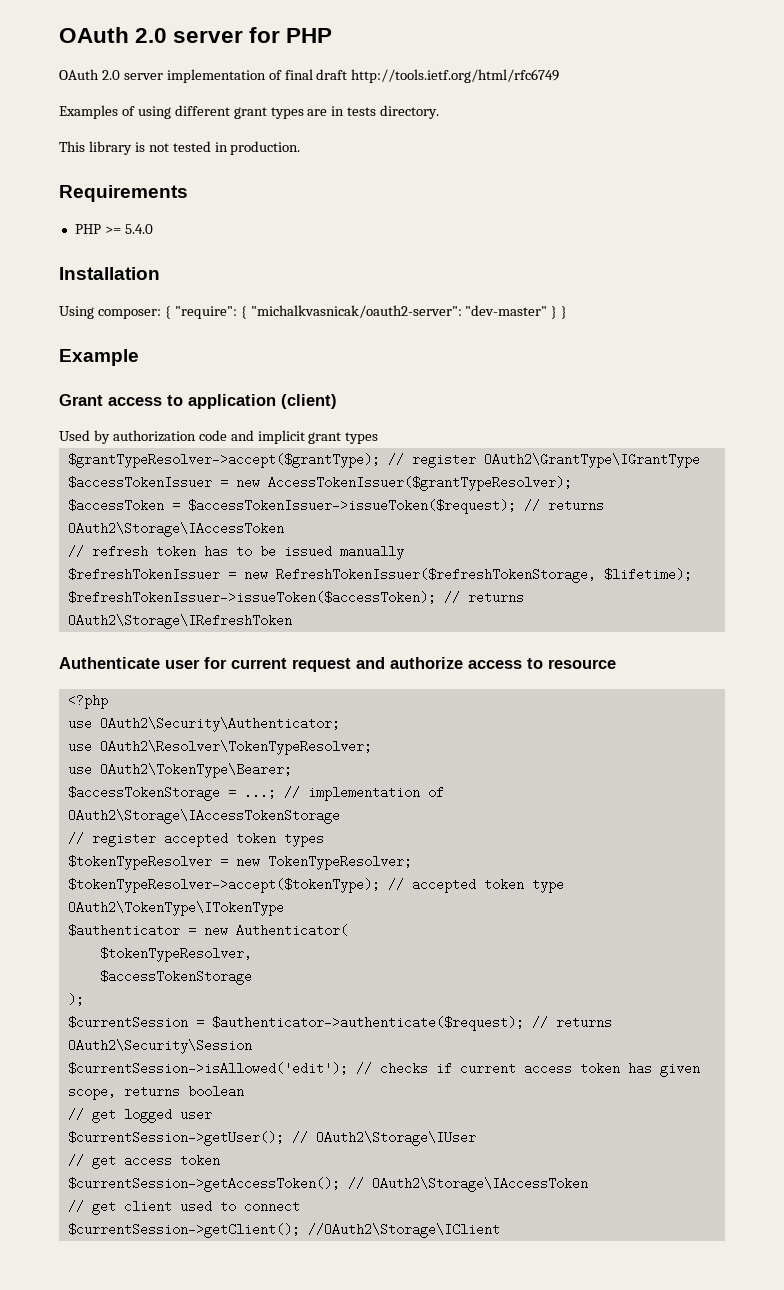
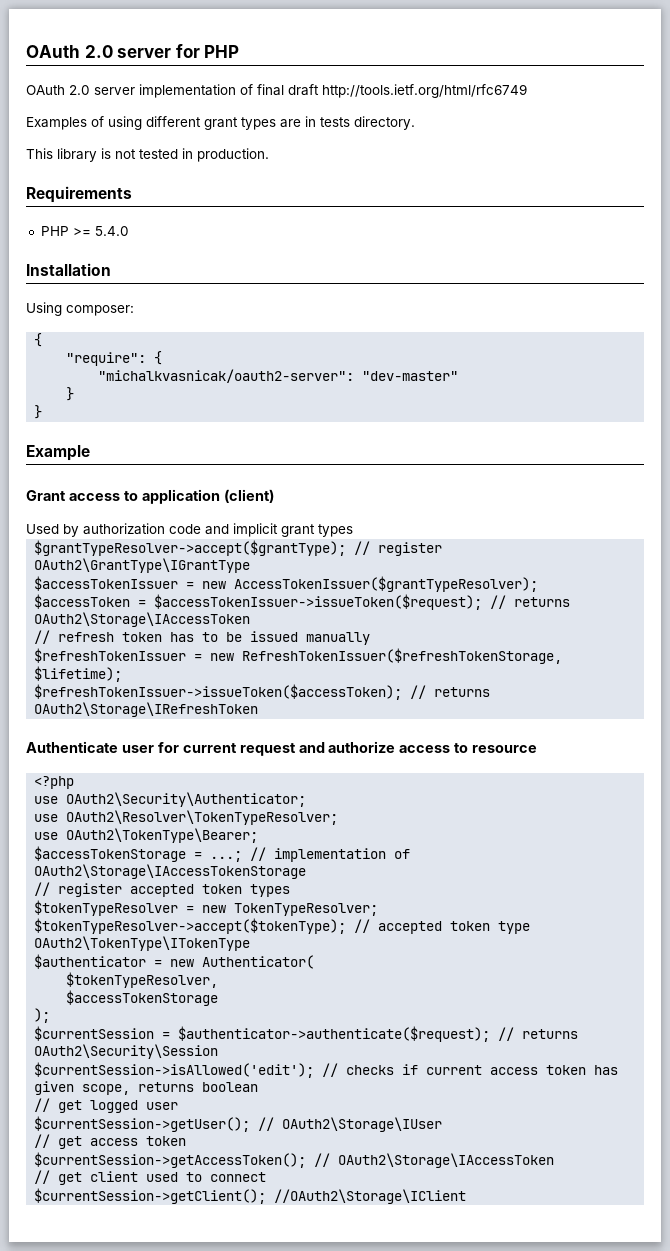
- Using composer: { "require": { "michalkvasnicak/oauth2-server": "dev-master" } }
+ Using composer:
+ {
+ "require": {
+ "michalkvasnicak/oauth2-server": "dev-master"
+ }
+ }

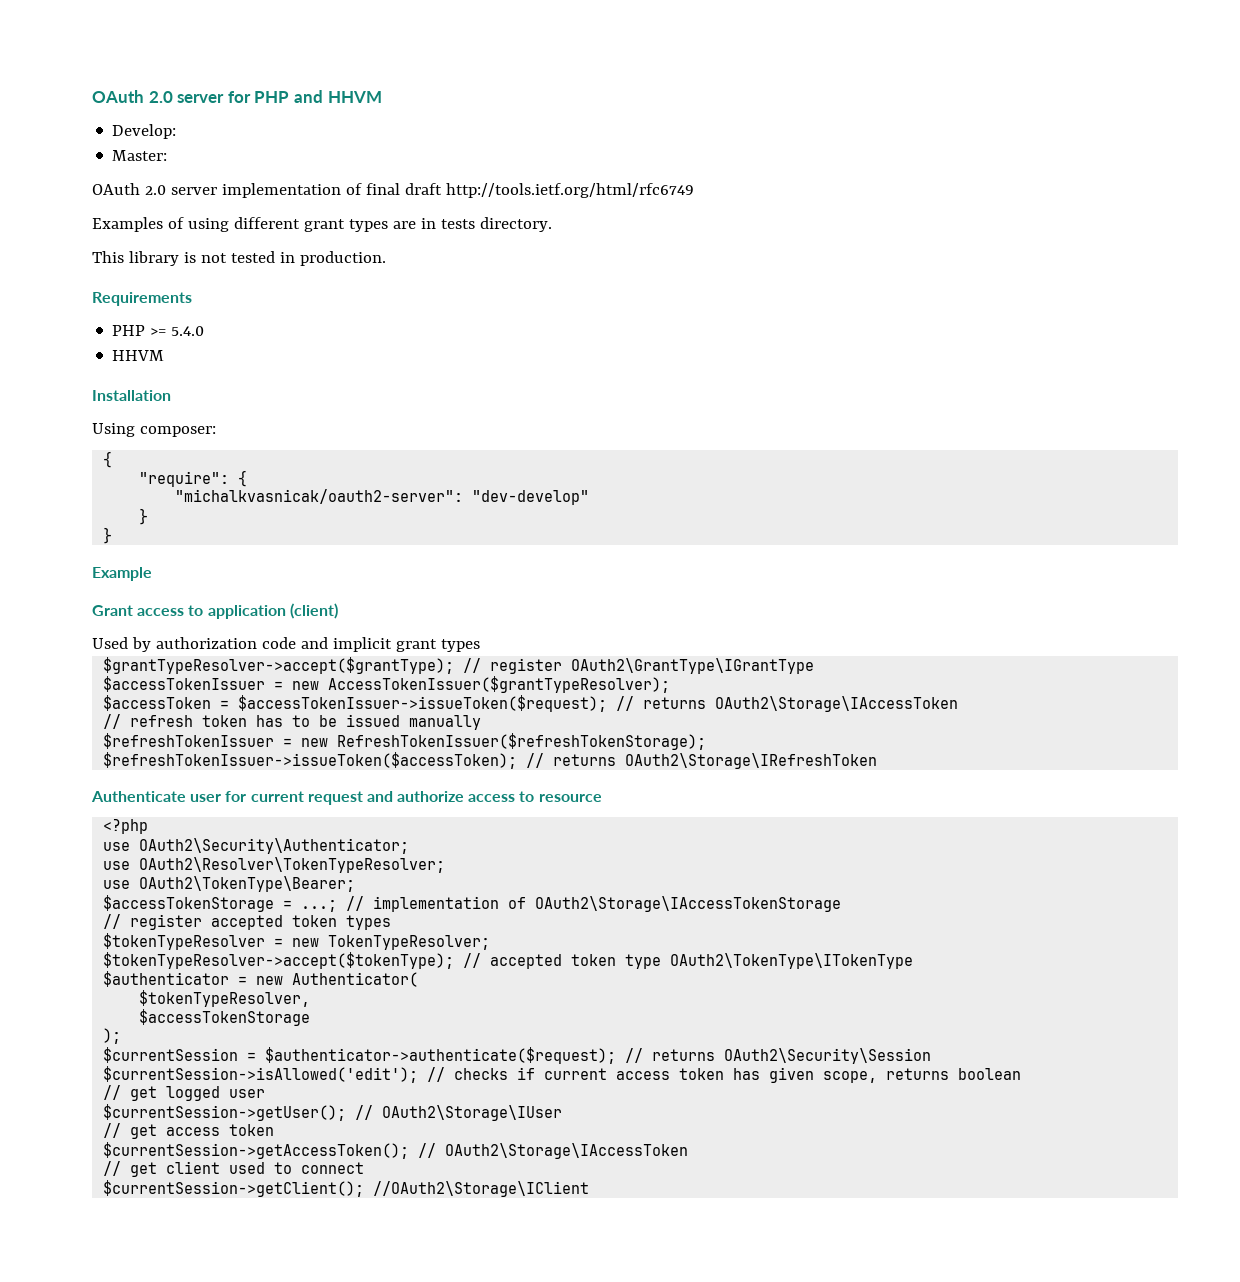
- OAuth 2.0 server for PHP
+ OAuth 2.0 server for PHP and HHVM
+ Develop:
+ Master:
  PHP >= 5.4.0
+ HHVM
- "michalkvasnicak/oauth2-server": "dev-master"
+ "michalkvasnicak/oauth2-server": "dev-develop"
- $refreshTokenIssuer = new RefreshTokenIssuer($refreshTokenStorage, $lifetime);
+ $refreshTokenIssuer = new RefreshTokenIssuer($refreshTokenStorage);

